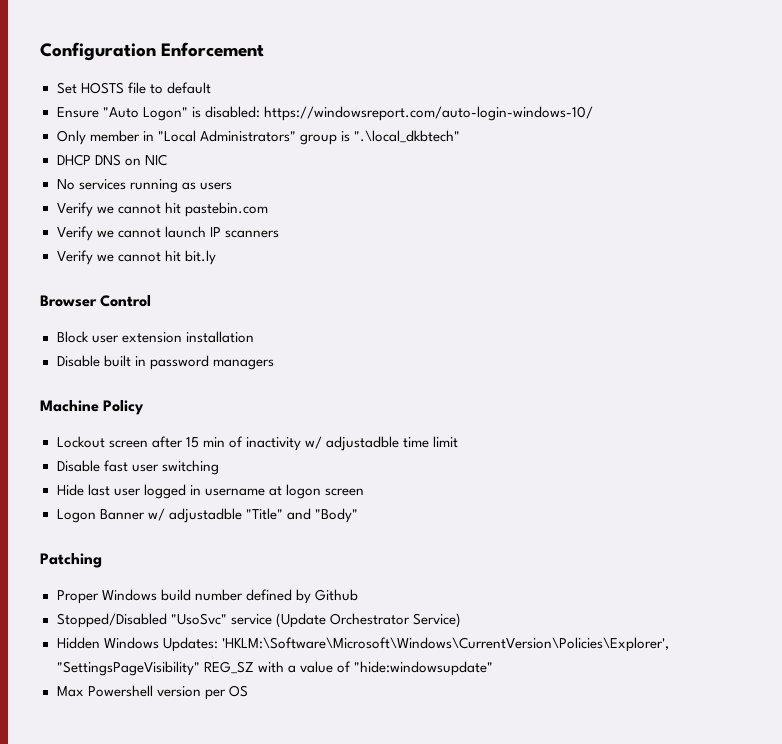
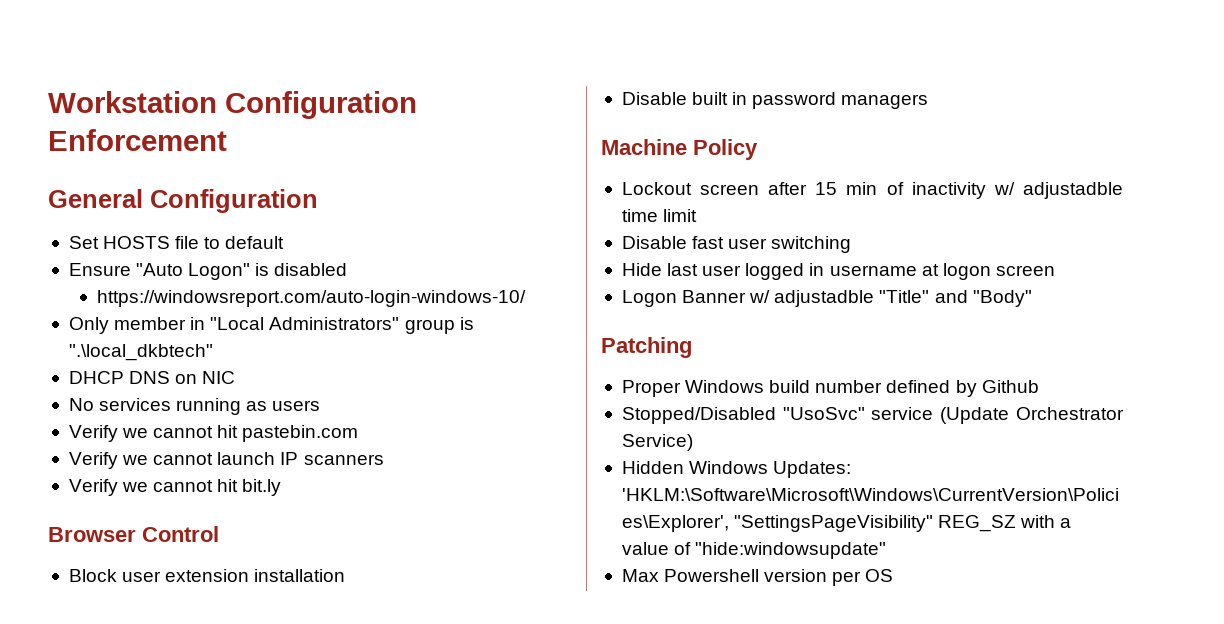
- Configuration Enforcement
+ Workstation Configuration Enforcement
+ General Configuration
- Ensure "Auto Logon" is disabled: https://windowsreport.com/auto-login-windows-10/
+ Ensure "Auto Logon" is disabled
+ https://windowsreport.com/auto-login-windows-10/

